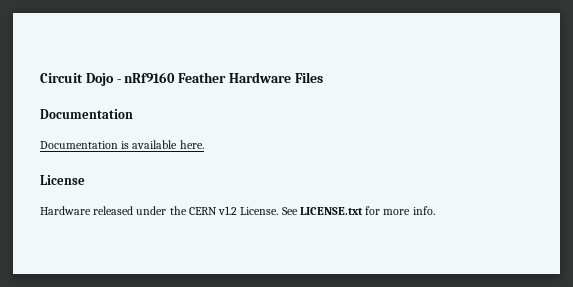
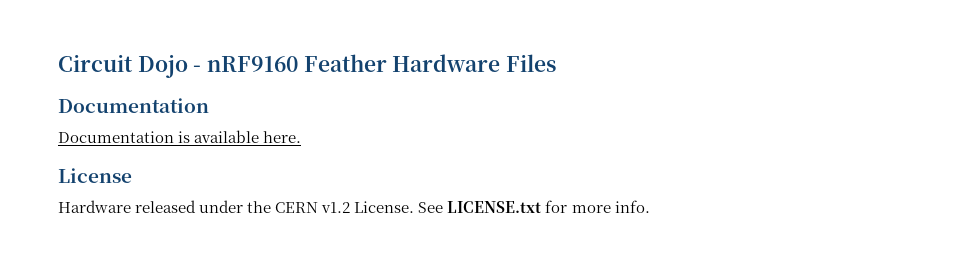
- Circuit Dojo - nRf9160 Feather Hardware Files
+ Circuit Dojo - nRF9160 Feather Hardware Files

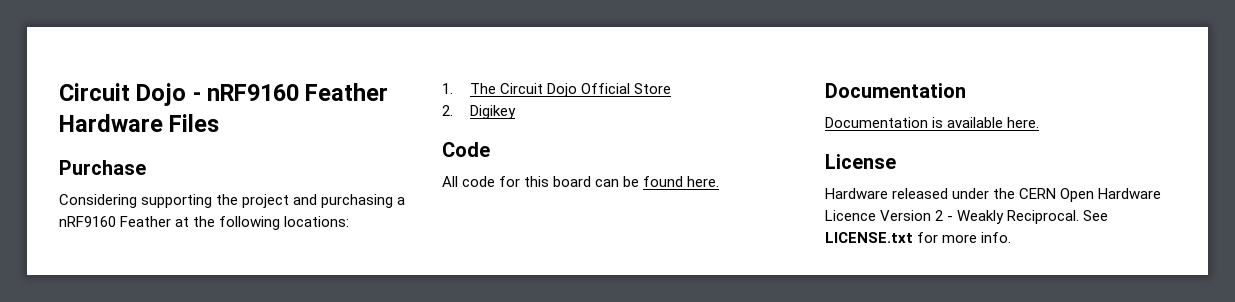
+ Purchase
+ Considering supporting the project and purchasing a nRF9160 Feather at the following locations:
+ 1. The Circuit Dojo Official Store
+ 2. Digikey
+ Code
+ All code for this board can be found here.
- Hardware released under the CERN v1.2 License.
+ Hardware released under the CERN Open Hardware Licence Version 2 - Weakly Reciprocal.

